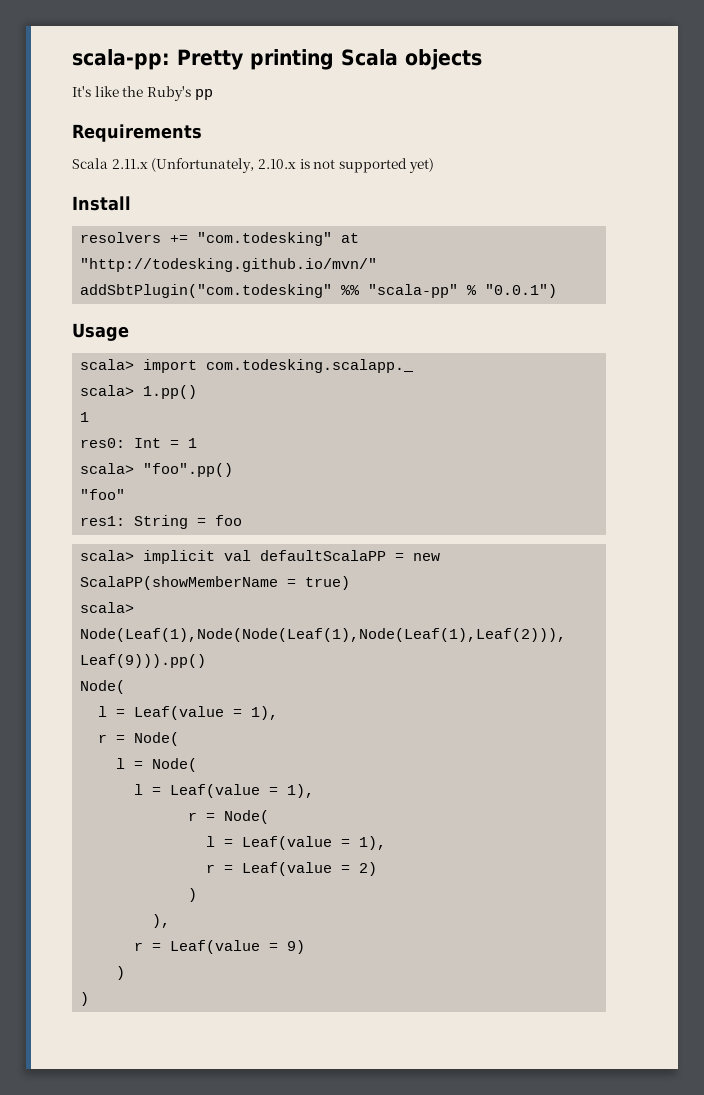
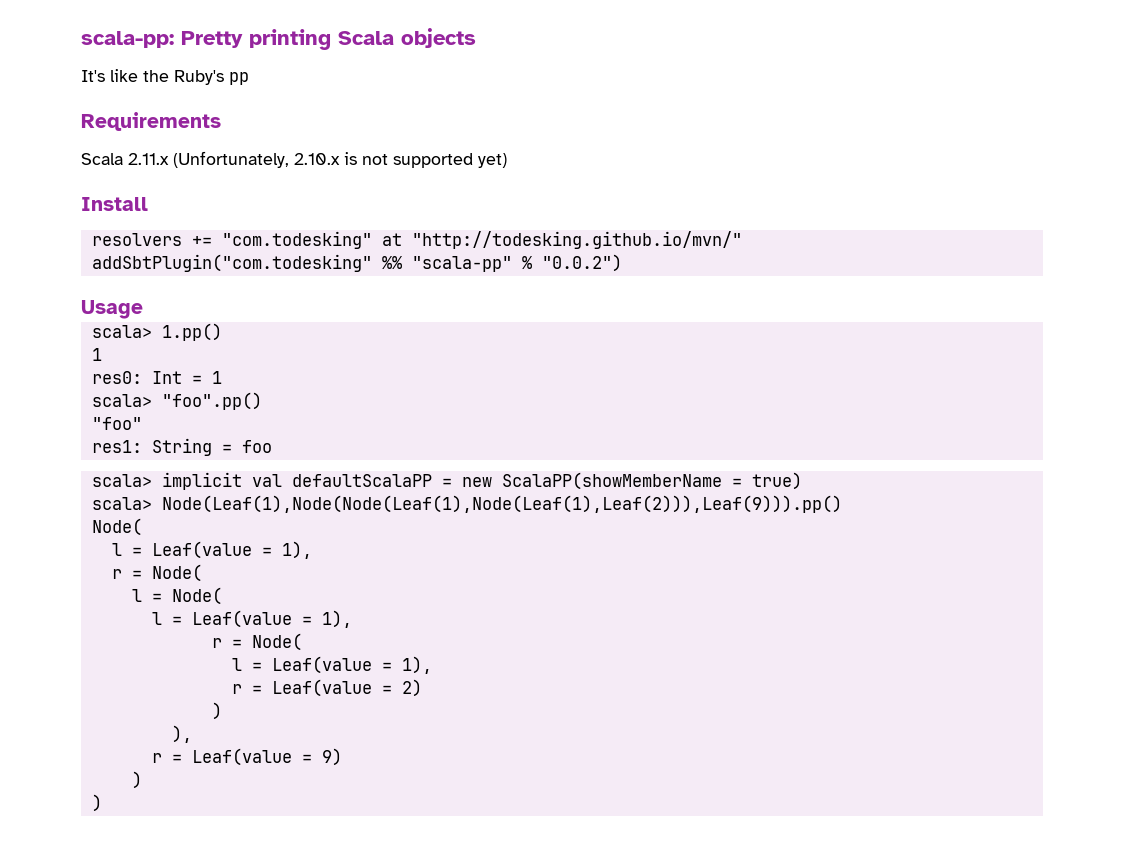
- addSbtPlugin("com.todesking" %% "scala-pp" % "0.0.1")
+ addSbtPlugin("com.todesking" %% "scala-pp" % "0.0.2")
- scala> import com.todesking.scalapp._

